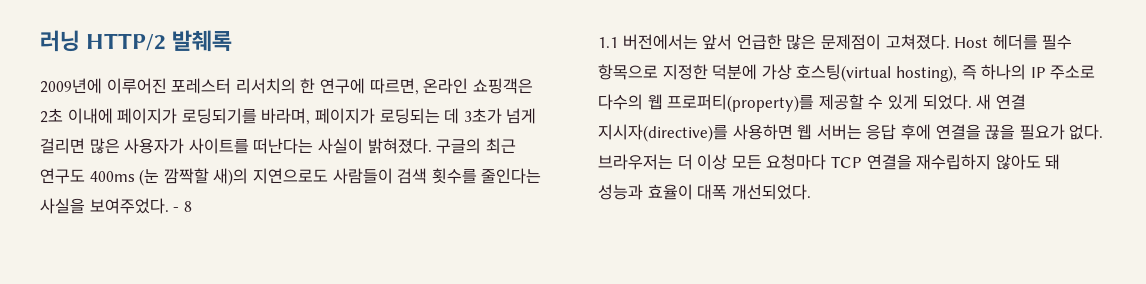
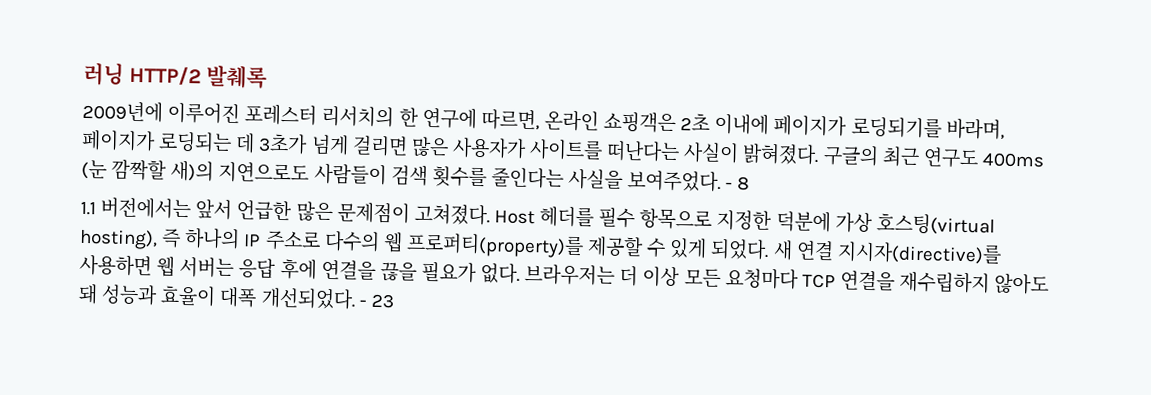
+ - 23

